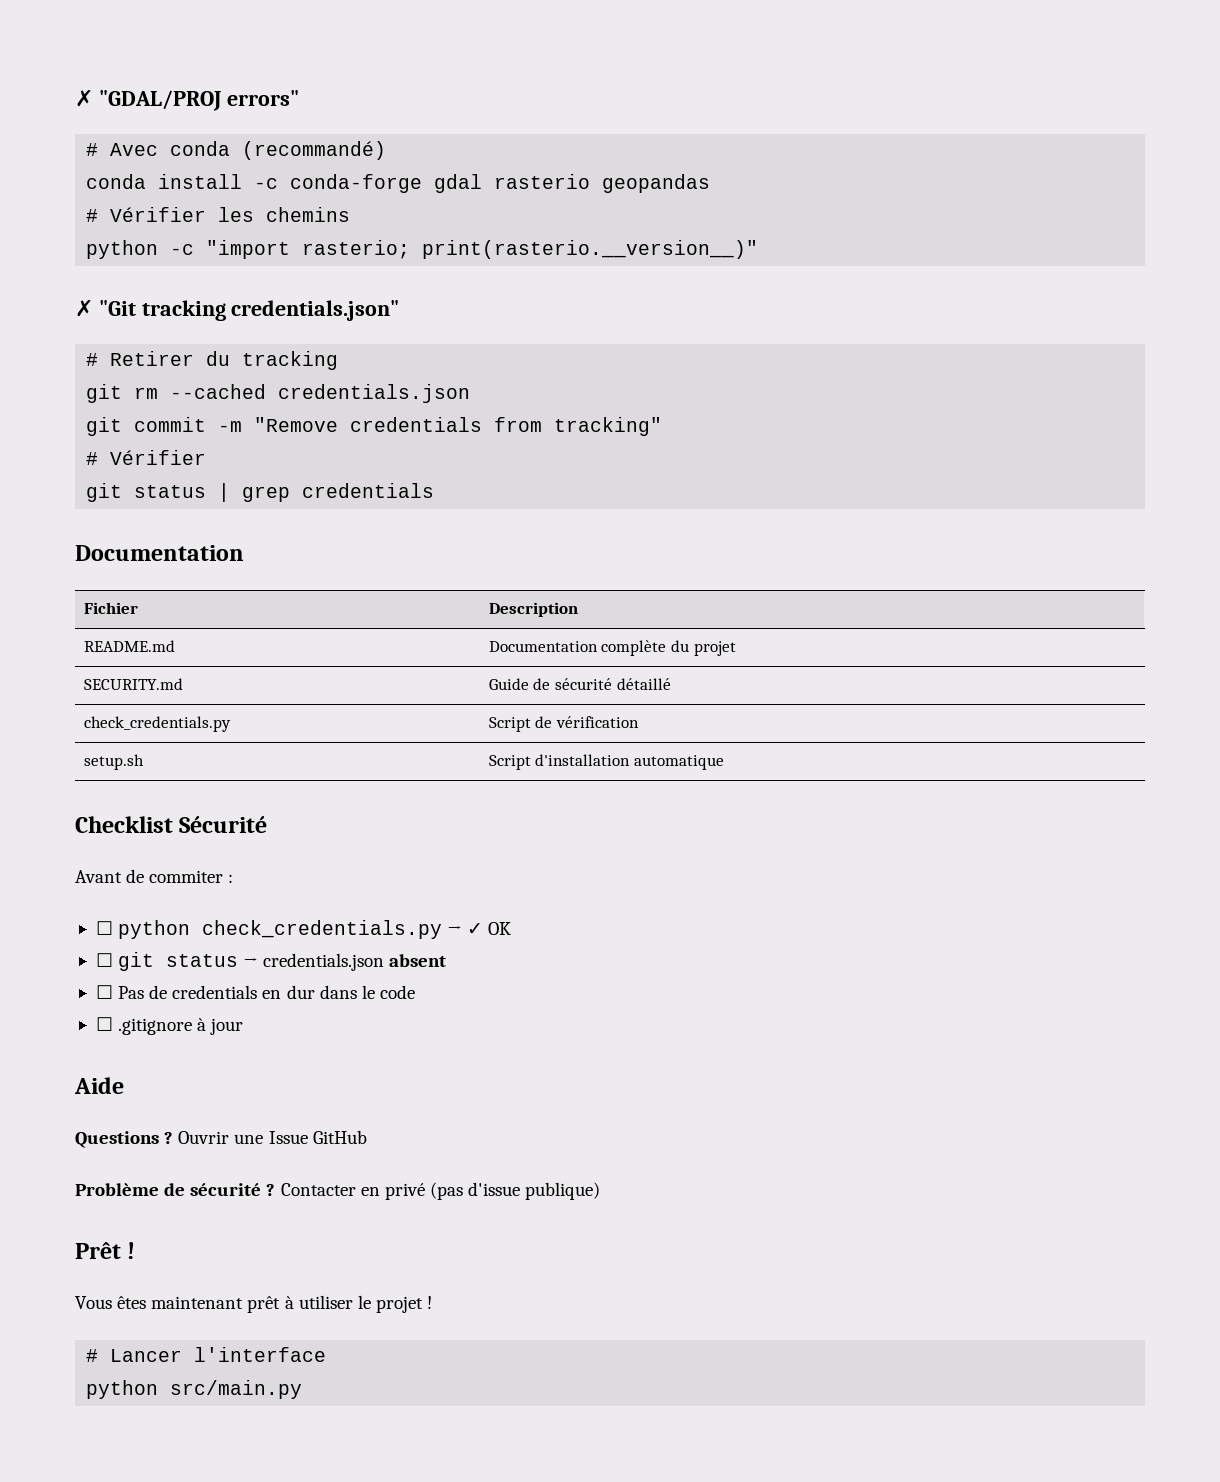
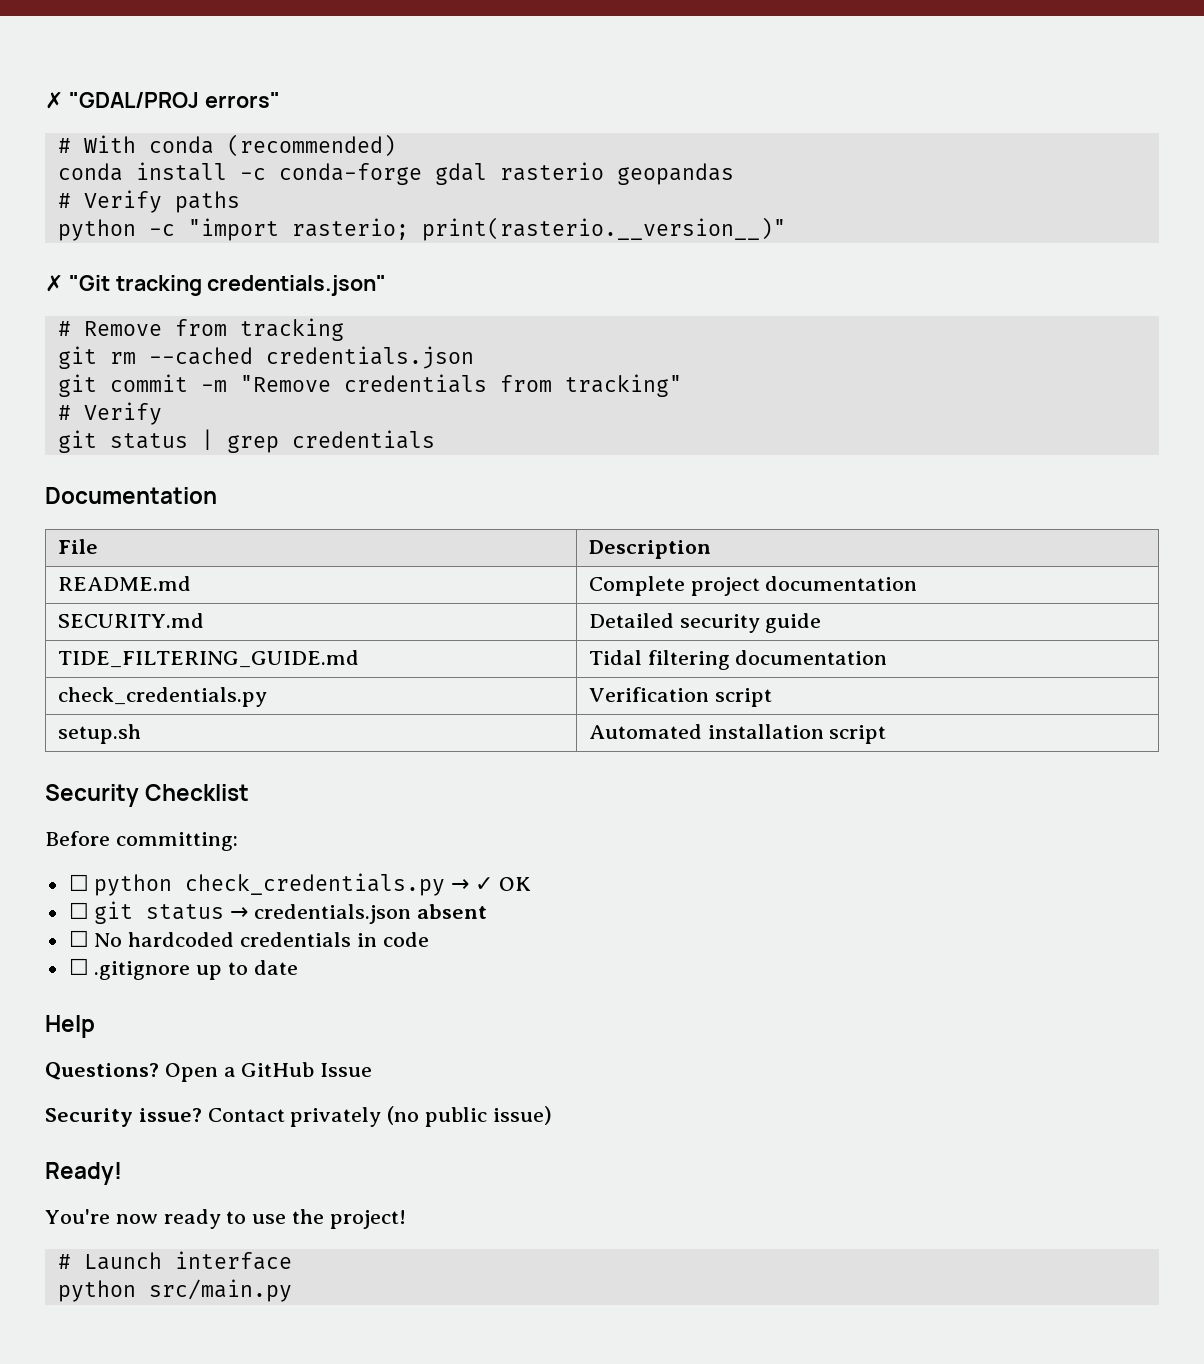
- # Avec conda (recommandé)
+ # With conda (recommended)
- # Vérifier les chemins
+ # Verify paths
- # Retirer du tracking
+ # Remove from tracking
  git commit -m "Remove credentials from tracking"
- # Vérifier
+ # Verify
- Fichier | Description
+ File | Description
- README.md | Documentation complète du projet
- SECURITY.md | Guide de sécurité détaillé
- check_credentials.py | Script de vérification
- setup.sh | Script d'installation automatique
- Checklist Sécurité
- Avant de commiter :
+ README.md | Complete project documentation
+ SECURITY.md | Detailed security guide
+ TIDE_FILTERING_GUIDE.md | Tidal filtering documentation
+ check_credentials.py | Verification script
+ setup.sh | Automated installation script
+ Security Checklist
+ Before committing:
- ☐ Pas de credentials en dur dans le code
- ☐ .gitignore à jour
- Aide
- Questions ? Ouvrir une Issue GitHub
- Problème de sécurité ? Contacter en privé (pas d'issue publique)
- Prêt !
- Vous êtes maintenant prêt à utiliser le projet !
- # Lancer l'interface
+ ☐ No hardcoded credentials in code
+ ☐ .gitignore up to date
+ Help
+ Questions? Open a GitHub Issue
+ Security issue? Contact privately (no public issue)
+ Ready!
+ You're now ready to use the project!
+ # Launch interface

